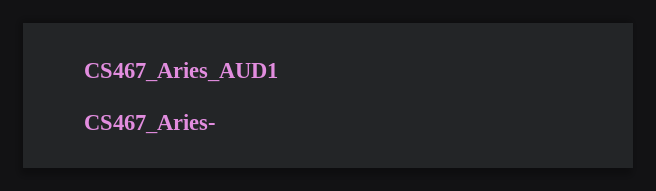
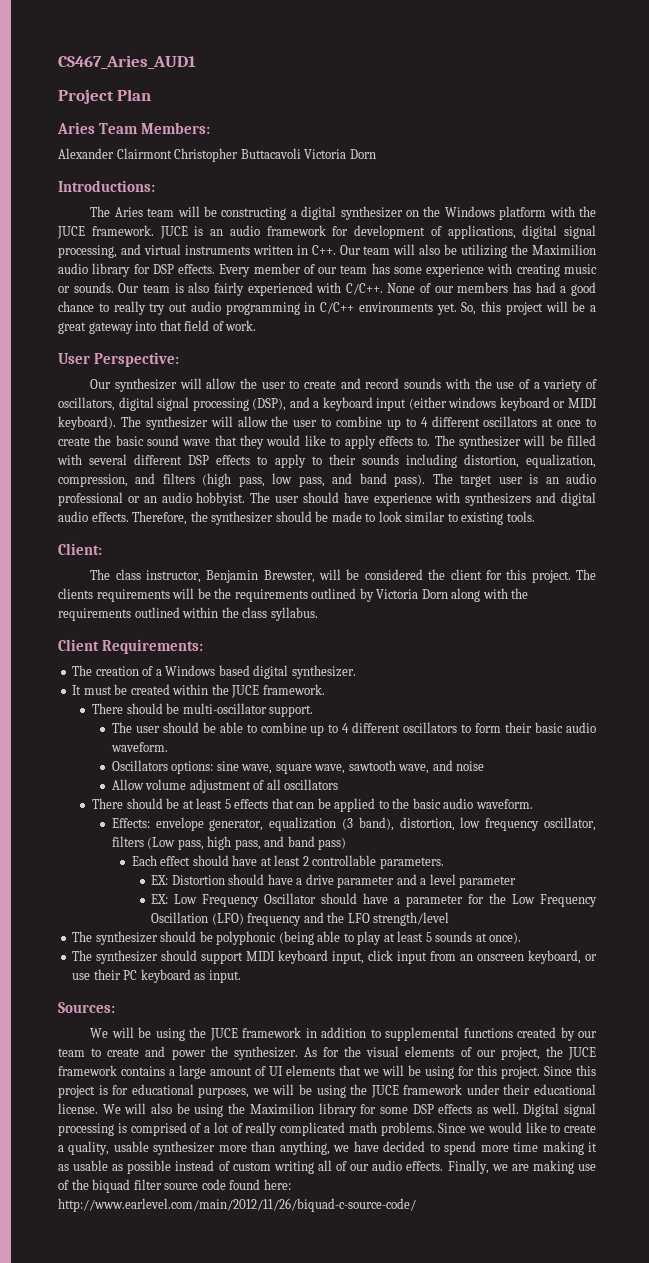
- CS467_Aries-
+ Project Plan
+ Aries Team Members:
+ Alexander Clairmont Christopher Buttacavoli Victoria Dorn
+ Introductions:
+ The Aries team will be constructing a digital synthesizer on the Windows platform with the JUCE framework. JUCE is an audio framework for development of applications, digital signal processing, and virtual instruments written in C++. Our team will also be utilizing the Maximilion audio library for DSP effects. Every member of our team has some experience with creating music or sounds. Our team is also fairly experienced with C/C++. None of our members has had a good chance to really try out audio programming in C/C++ environments yet. So, this project will be a great gateway into that field of work.
+ User Perspective:
+ Our synthesizer will allow the user to create and record sounds with the use of a variety of oscillators, digital signal processing (DSP), and a keyboard input (either windows keyboard or MIDI keyboard). The synthesizer will allow the user to combine up to 4 different oscillators at once to create the basic sound wave that they would like to apply effects to. The synthesizer will be filled with several different DSP effects to apply to their sounds including distortion, equalization, compression, and filters (high pass, low pass, and band pass). The target user is an audio professional or an audio hobbyist. The user should have experience with synthesizers and digital audio effects. Therefore, the synthesizer should be made to look similar to existing tools.
+ Client:
+ The class instructor, Benjamin Brewster, will be considered the client for this project. The clients requirements will be the requirements outlined by Victoria Dorn along with the requirements outlined within the class syllabus.
+ Client Requirements:
+ The creation of a Windows based digital synthesizer.
+ It must be created within the JUCE framework.
+ There should be multi-oscillator support.
+ The user should be able to combine up to 4 different oscillators to form their basic audio waveform.
+ Oscillators options: sine wave, square wave, sawtooth wave, and noise
+ Allow volume adjustment of all oscillators
+ There should be at least 5 effects that can be applied to the basic audio waveform.
+ Effects: envelope generator, equalization (3 band), distortion, low frequency oscillator, filters (Low pass, high pass, and band pass)
+ Each effect should have at least 2 controllable parameters.
+ EX: Distortion should have a drive parameter and a level parameter
+ EX: Low Frequency Oscillator should have a parameter for the Low Frequency Oscillation (LFO) frequency and the LFO strength/level
+ The synthesizer should be polyphonic (being able to play at least 5 sounds at once).
+ The synthesizer should support MIDI keyboard input, click input from an onscreen keyboard, or use their PC keyboard as input.
+ Sources:
+ We will be using the JUCE framework in addition to supplemental functions created by our team to create and power the synthesizer. As for the visual elements of our project, the JUCE framework contains a large amount of UI elements that we will be using for this project. Since this project is for educational purposes, we will be using the JUCE framework under their educational license. We will also be using the Maximilion library for some DSP effects as well. Digital signal processing is comprised of a lot of really complicated math problems. Since we would like to create a quality, usable synthesizer more than anything, we have decided to spend more time making it as usable as possible instead of custom writing all of our audio effects. Finally, we are making use of the biquad filter source code found here: http://www.earlevel.com/main/2012/11/26/biquad-c-source-code/

